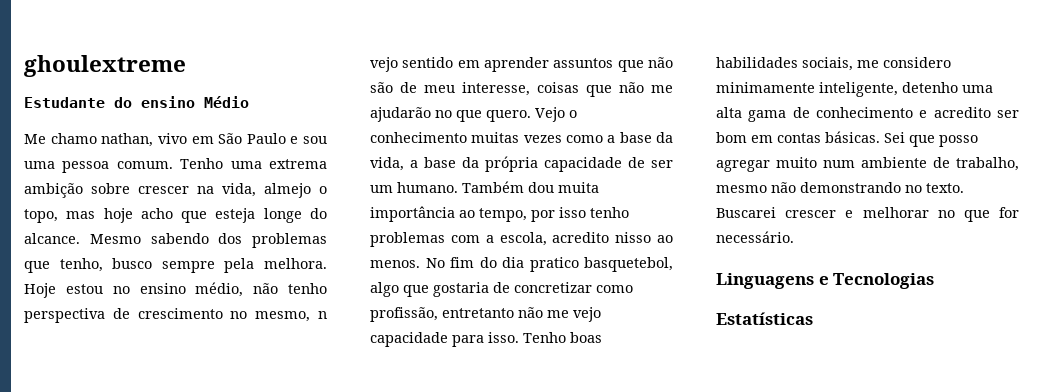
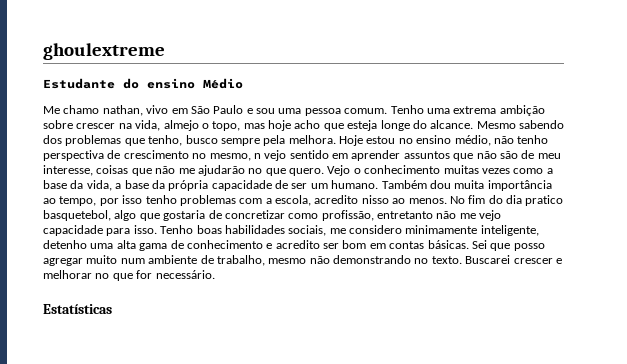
- Linguagens e Tecnologias

